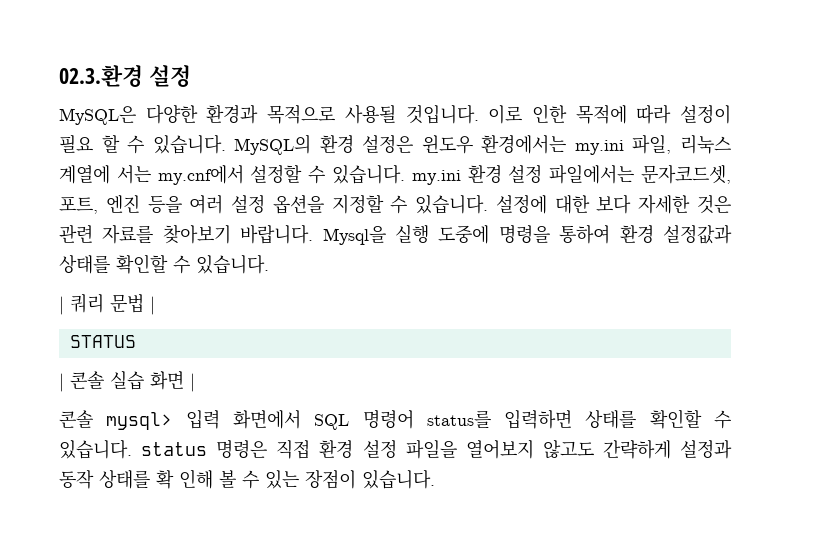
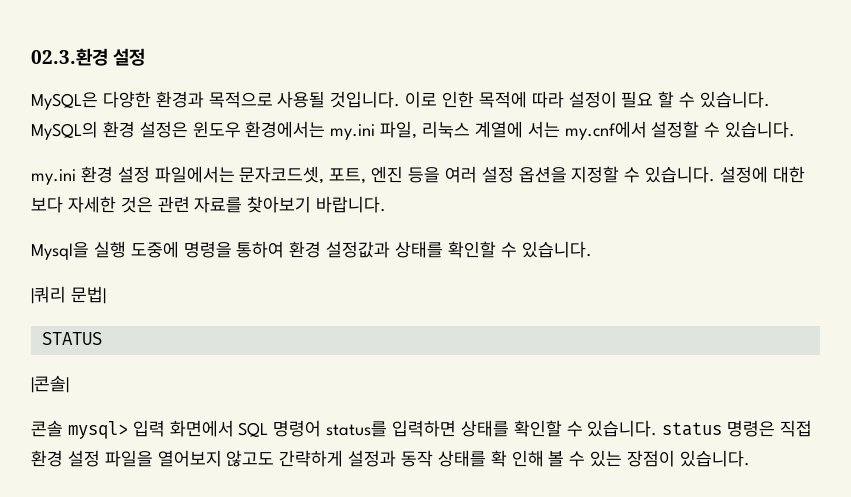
- MySQL의 환경 설정은 윈도우 환경에서는 my.ini 파일, 리눅스 계열에 서는 my.cnf에서 설정할 수 있습니다. my.ini 환경 설정 파일에서는 문자코드셋, 포트, 엔진 등을 여러 설정 옵션을 지정할 수 있습니다.
+ MySQL의 환경 설정은 윈도우 환경에서는 my.ini 파일, 리눅스 계열에 서는 my.cnf에서 설정할 수 있습니다.
+ my.ini 환경 설정 파일에서는 문자코드셋, 포트, 엔진 등을 여러 설정 옵션을 지정할 수 있습니다.
- 설정에 대한 보다 자세한 것은 관련 자료를 찾아보기 바랍니다. Mysql을 실행 도중에 명령을 통하여 환경 설정값과 상태를 확인할 수 있습니다.
+ 설정에 대한 보다 자세한 것은 관련 자료를 찾아보기 바랍니다.
+ Mysql을 실행 도중에 명령을 통하여 환경 설정값과 상태를 확인할 수 있습니다.
- | 쿼리 문법 |
+ |쿼리 문법|
  STATUS
- | 콘솔 실습 화면 |
+ |콘솔|

